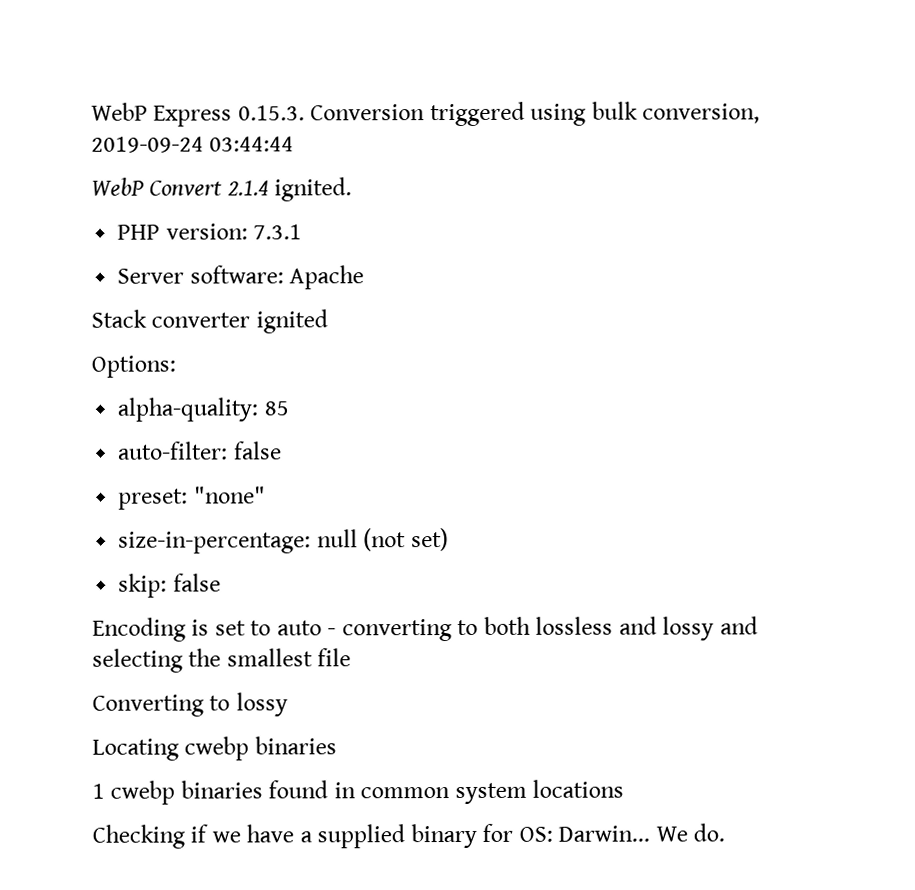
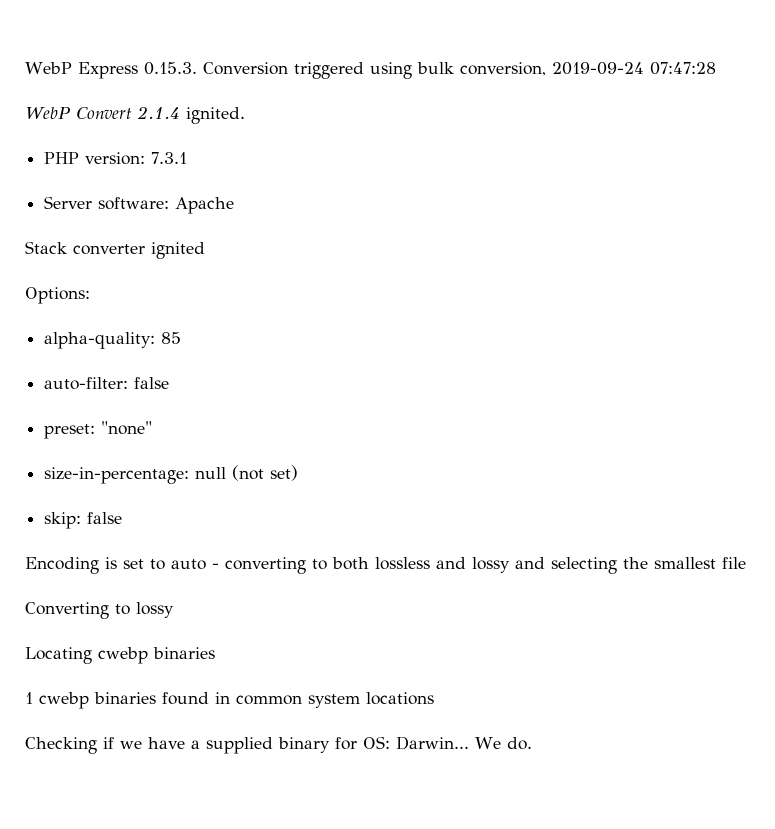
- WebP Express 0.15.3. Conversion triggered using bulk conversion, 2019-09-24 03:44:44
+ WebP Express 0.15.3. Conversion triggered using bulk conversion, 2019-09-24 07:47:28

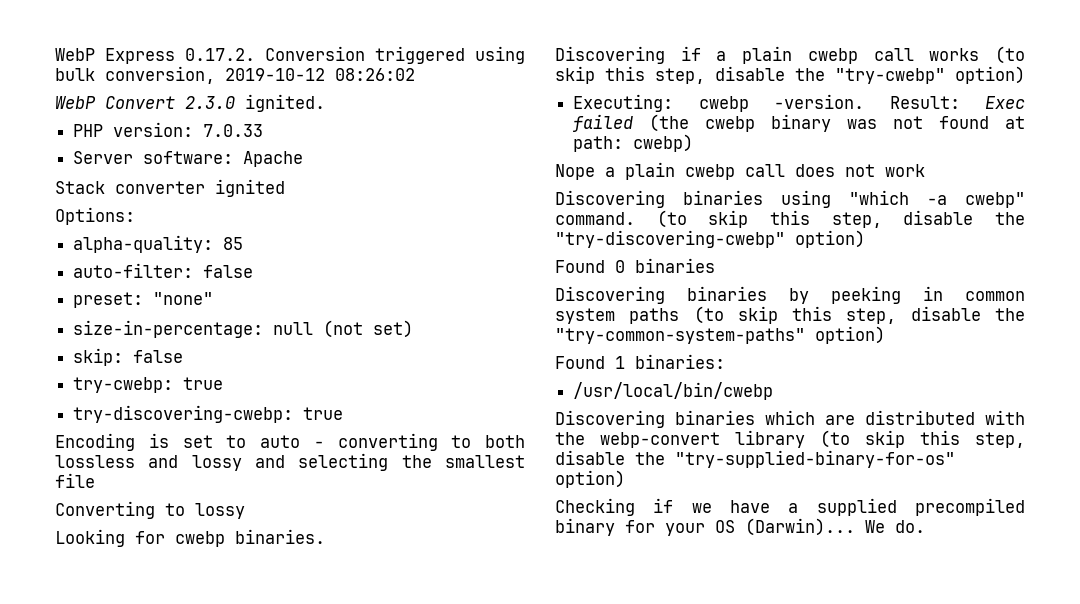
- WebP Express 0.15.3. Conversion triggered using bulk conversion, 2019-09-24 07:47:28
+ WebP Express 0.17.2. Conversion triggered using bulk conversion, 2019-10-12 08:26:02
- WebP Convert 2.1.4 ignited.
+ WebP Convert 2.3.0 ignited.
- PHP version: 7.3.1
+ PHP version: 7.0.33
+ try-cwebp: true
+ try-discovering-cwebp: true
- Locating cwebp binaries
- 1 cwebp binaries found in common system locations
+ Looking for cwebp binaries.
+ Discovering if a plain cwebp call works (to skip this step, disable the "try-cwebp" option)
+ Executing: cwebp -version. Result: Exec failed (the cwebp binary was not found at path: cwebp)
+ Nope a plain cwebp call does not work
+ Discovering binaries using "which -a cwebp" command. (to skip this step, disable the "try-discovering-cwebp" option)
+ Found 0 binaries
+ Discovering binaries by peeking in common system paths (to skip this step, disable the "try-common-system-paths" option)
+ Found 1 binaries:
+ /usr/local/bin/cwebp
+ Discovering binaries which are distributed with the webp-convert library (to skip this step, disable the "try-supplied-binary-for-os" option)
- Checking if we have a supplied binary for OS: Darwin...
+ Checking if we have a supplied precompiled binary for your OS (Darwin)...

